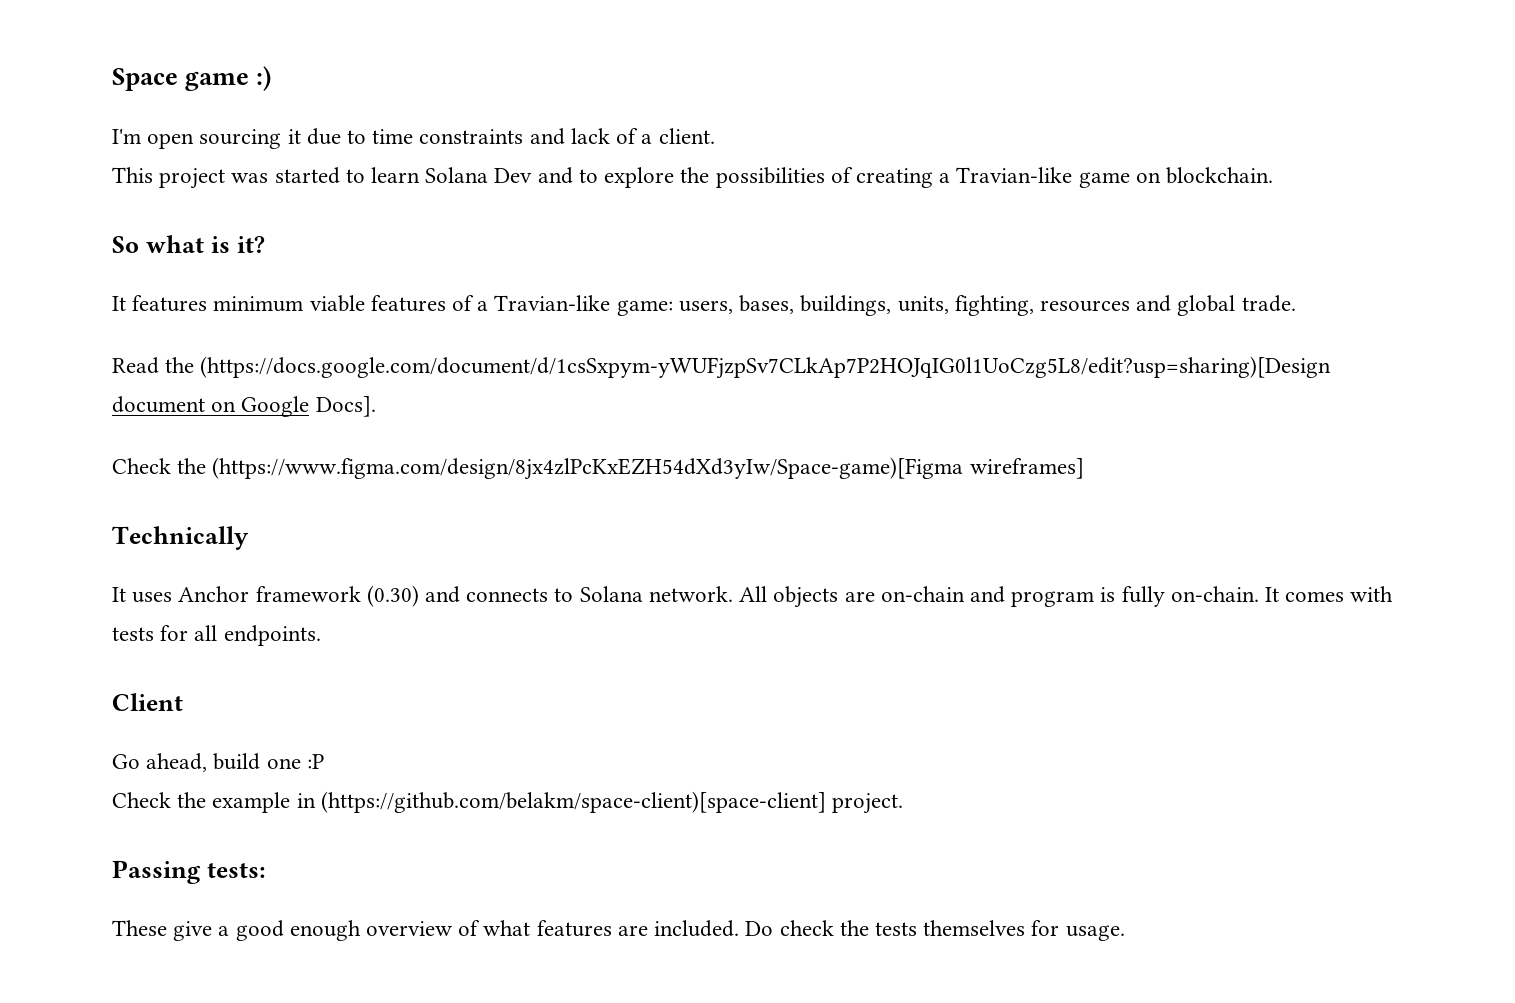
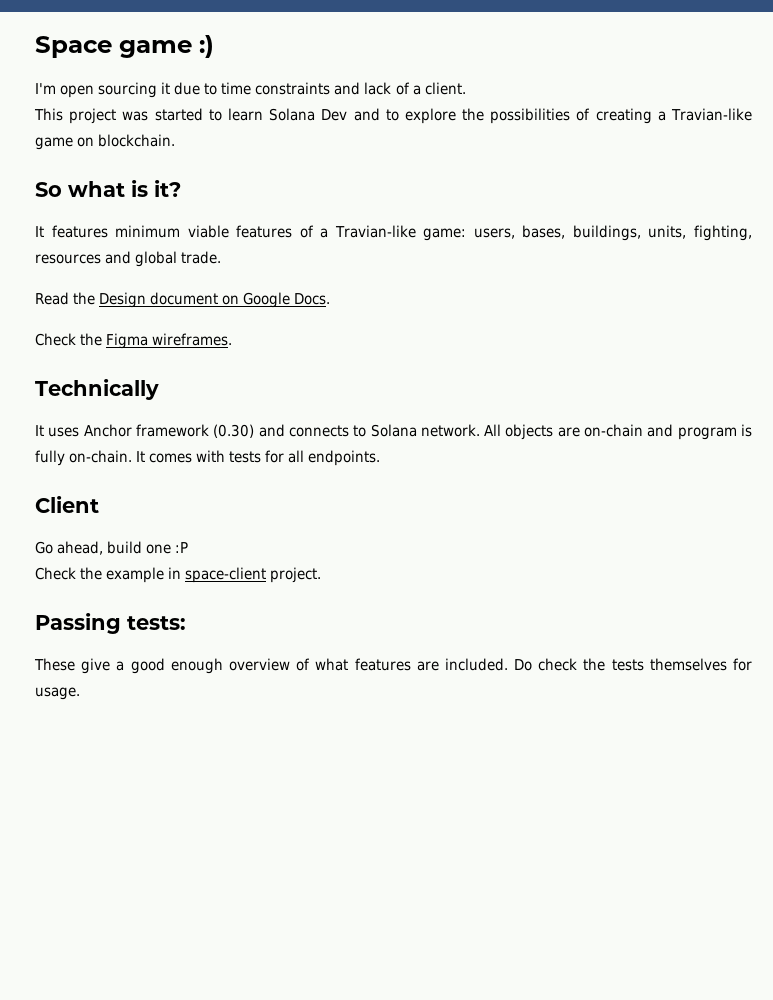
- Read the (https://docs.google.com/document/d/1csSxpym-yWUFjzpSv7CLkAp7P2HOJqIG0l1UoCzg5L8/edit?usp=sharing)[Design document on Google Docs].
- Check the (https://www.figma.com/design/8jx4zlPcKxEZH54dXd3yIw/Space-game)[Figma wireframes]
+ Read the Design document on Google Docs.
+ Check the Figma wireframes.
- Check the example in (https://github.com/belakm/space-client)[space-client] project.
+ Check the example in space-client project.

